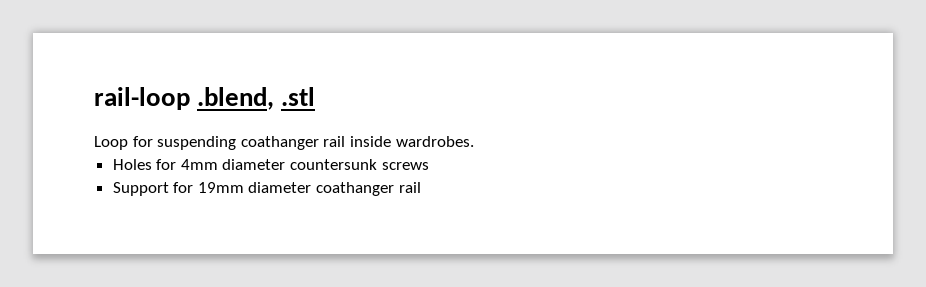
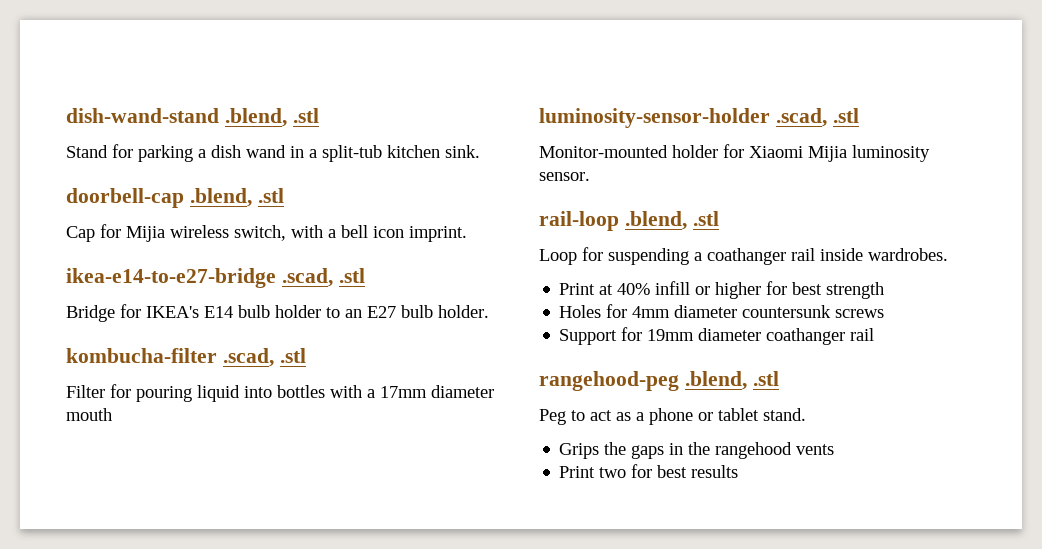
+ dish-wand-stand .blend, .stl
+ Stand for parking a dish wand in a split-tub kitchen sink.
+ doorbell-cap .blend, .stl
+ Cap for Mijia wireless switch, with a bell icon imprint.
+ ikea-e14-to-e27-bridge .scad, .stl
+ Bridge for IKEA's E14 bulb holder to an E27 bulb holder.
+ kombucha-filter .scad, .stl
+ Filter for pouring liquid into bottles with a 17mm diameter mouth
+ luminosity-sensor-holder .scad, .stl
+ Monitor-mounted holder for Xiaomi Mijia luminosity sensor.
- Loop for suspending coathanger rail inside wardrobes.
+ Loop for suspending a coathanger rail inside wardrobes.
+ Print at 40% infill or higher for best strength
+ rangehood-peg .blend, .stl
+ Peg to act as a phone or tablet stand.
+ Grips the gaps in the rangehood vents
+ Print two for best results

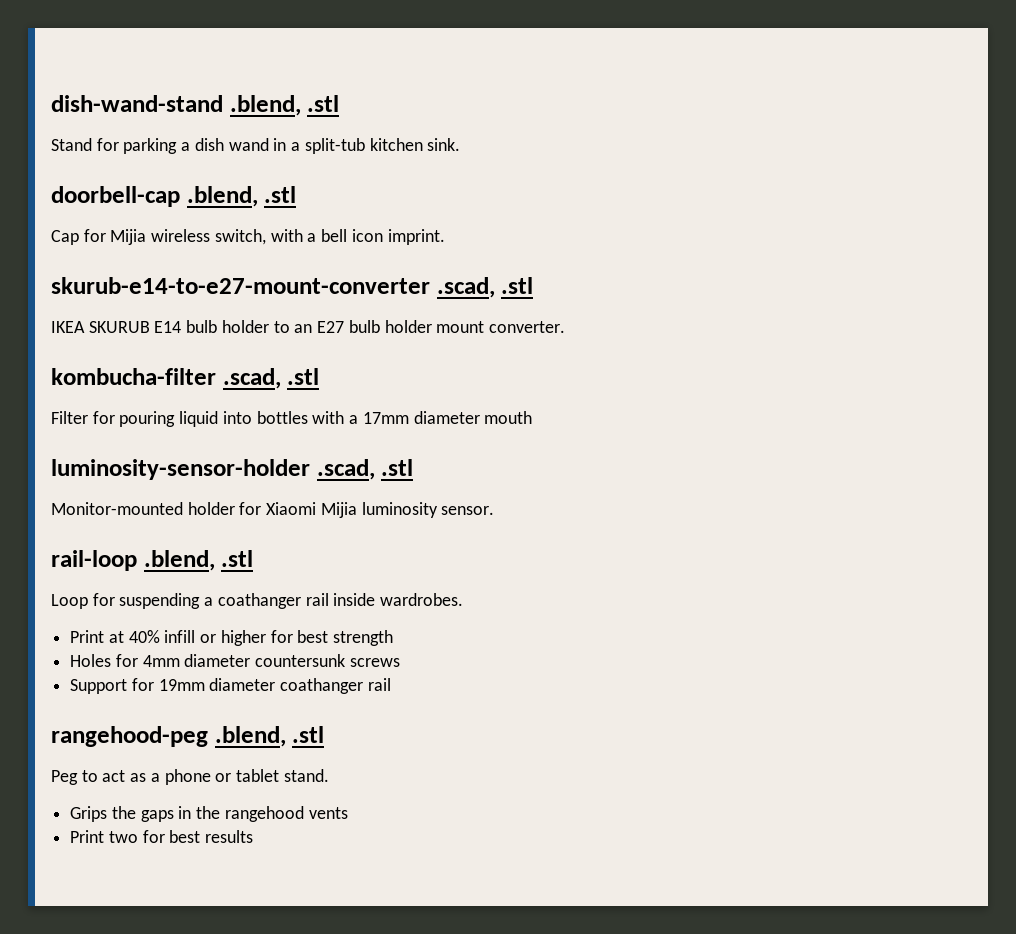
- ikea-e14-to-e27-bridge .scad, .stl
- Bridge for IKEA's E14 bulb holder to an E27 bulb holder.
+ skurub-e14-to-e27-mount-converter .scad, .stl
+ IKEA SKURUB E14 bulb holder to an E27 bulb holder mount converter.

